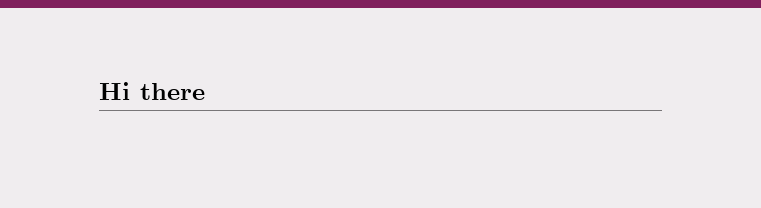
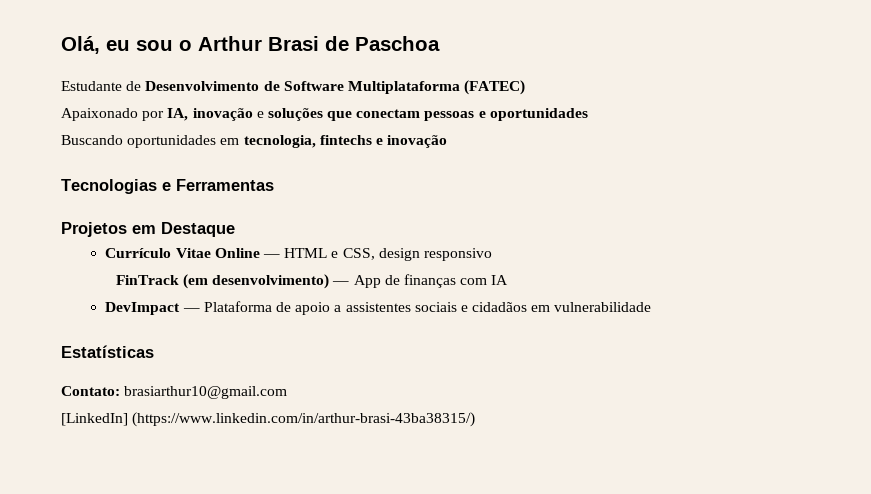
- Hi there
+ Olá, eu sou o Arthur Brasi de Paschoa
+ Estudante de Desenvolvimento de Software Multiplataforma (FATEC)
+ Apaixonado por IA, inovação e soluções que conectam pessoas e oportunidades
+ Buscando oportunidades em tecnologia, fintechs e inovação
+ Tecnologias e Ferramentas
+ Projetos em Destaque
+ Currículo Vitae Online — HTML e CSS, design responsivo
+ FinTrack (em desenvolvimento) — App de finanças com IA
+ DevImpact — Plataforma de apoio a assistentes sociais e cidadãos em vulnerabilidade
+ Estatísticas
+ Contato: brasiarthur10@gmail.com
+ [LinkedIn] (https://www.linkedin.com/in/arthur-brasi-43ba38315/)

